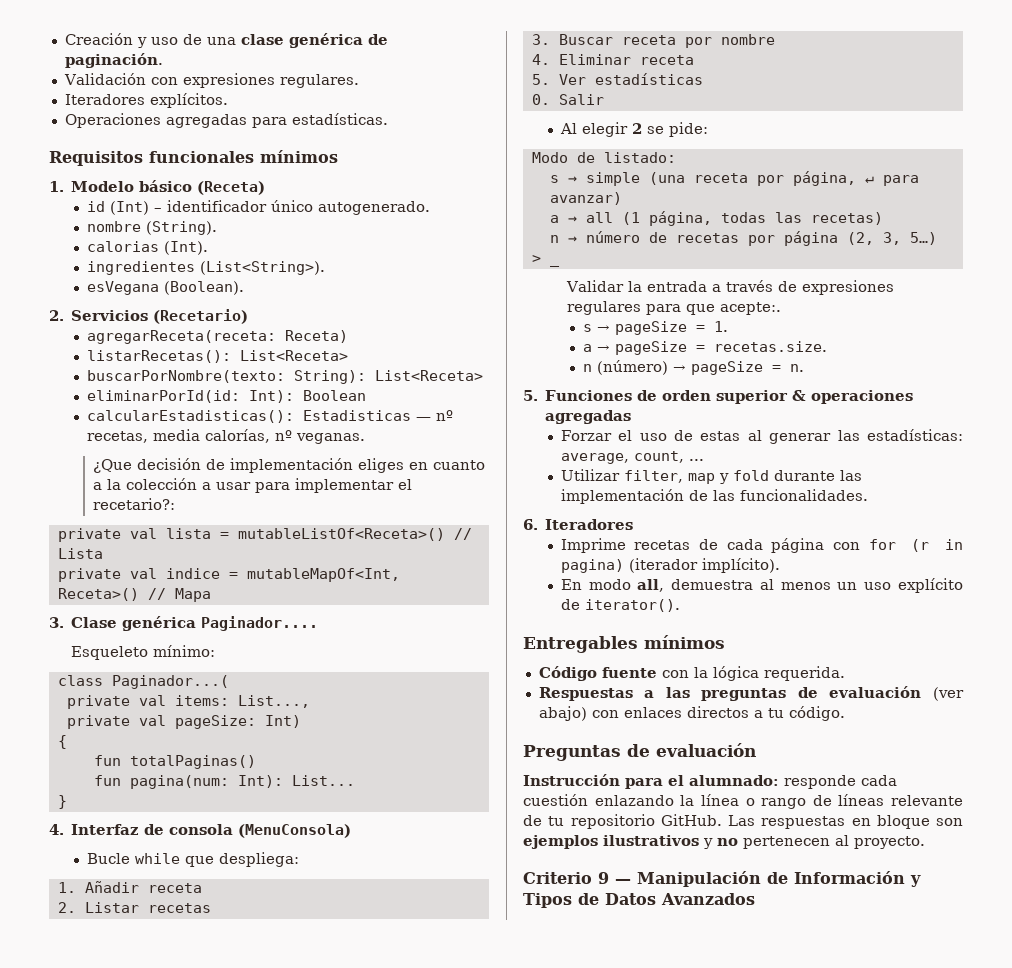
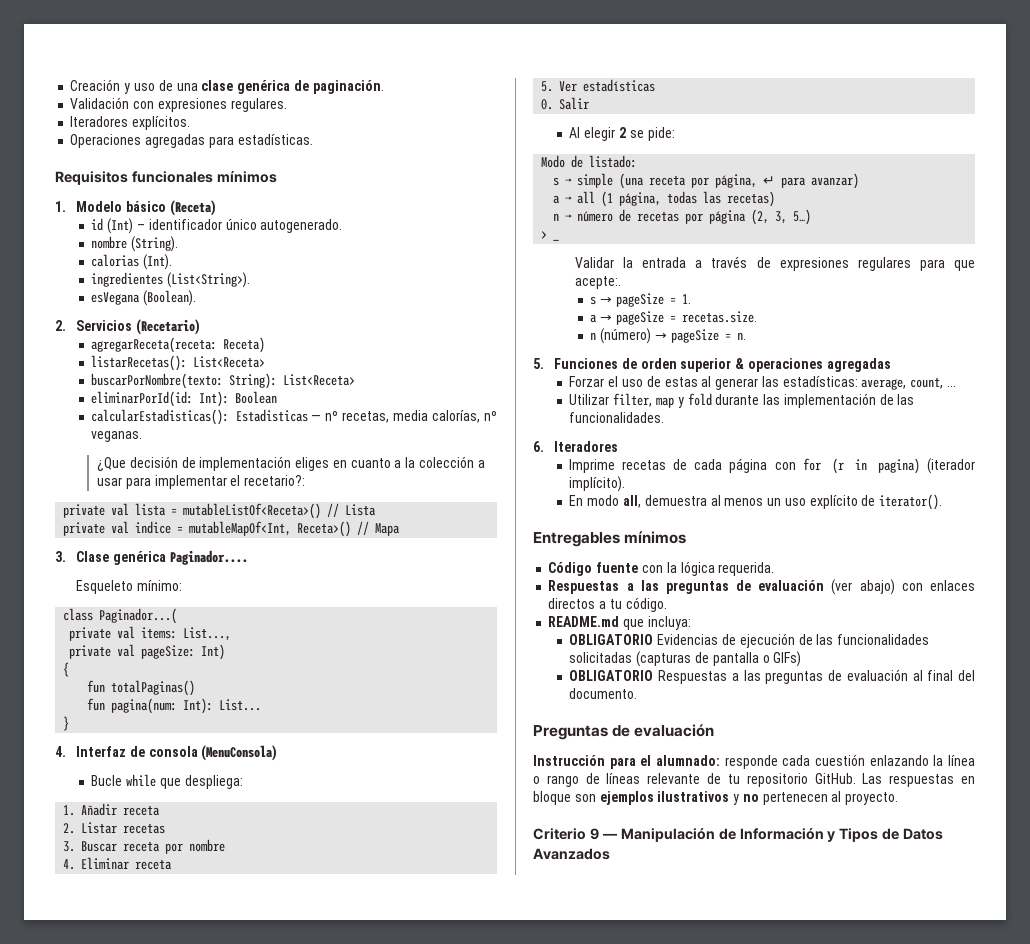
+ README.md que incluya:
+ OBLIGATORIO Evidencias de ejecución de las funcionalidades solicitadas (capturas de pantalla o GIFs)
+ OBLIGATORIO Respuestas a las preguntas de evaluación al final del documento.

